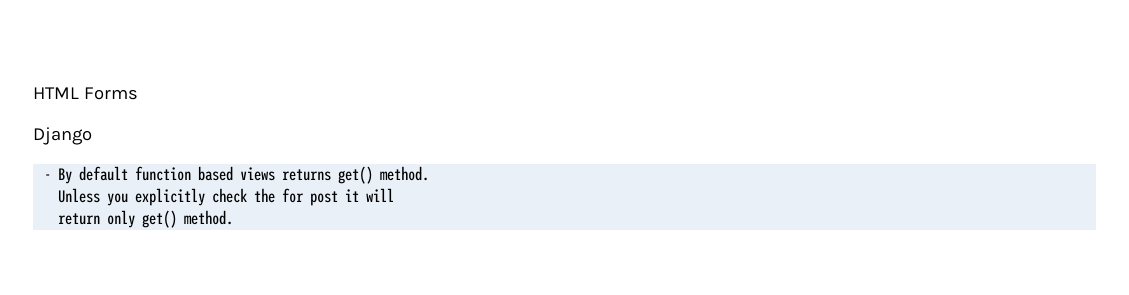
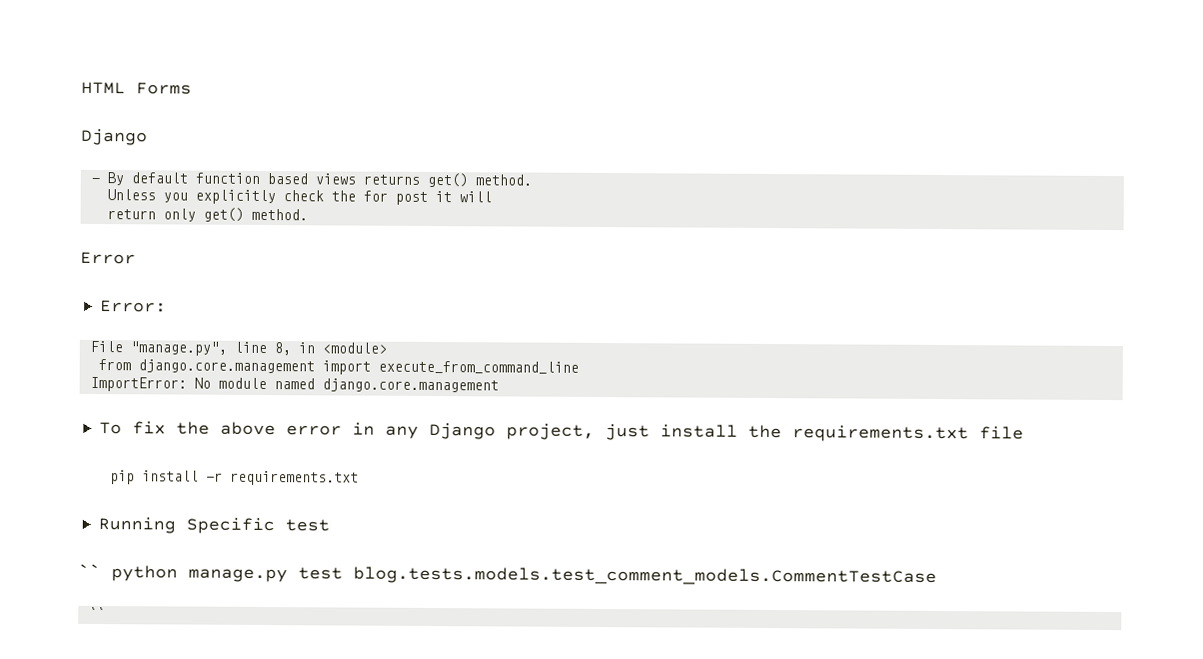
+ Error
+ Error:
+ File "manage.py", line 8, in <module>
+ from django.core.management import execute_from_command_line
+ ImportError: No module named django.core.management
+ To fix the above error in any Django project, just install the requirements.txt file
+ pip install -r requirements.txt
+ Running Specific test
+ `` python manage.py test blog.tests.models.test_comment_models.CommentTestCase
+ ``

